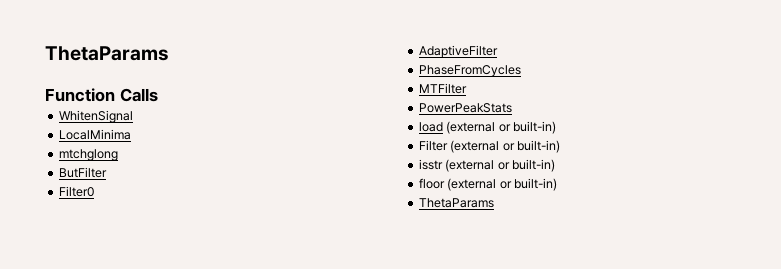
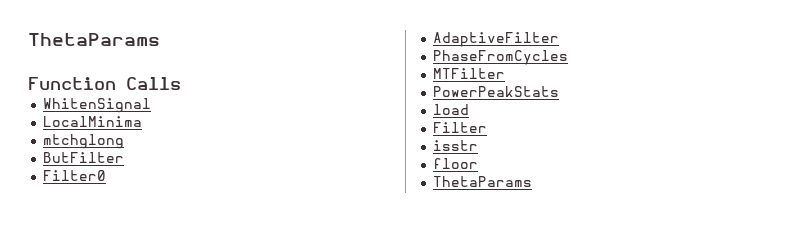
- load (external or built-in)
- Filter (external or built-in)
- isstr (external or built-in)
- floor (external or built-in)
+ load
+ Filter
+ isstr
+ floor

